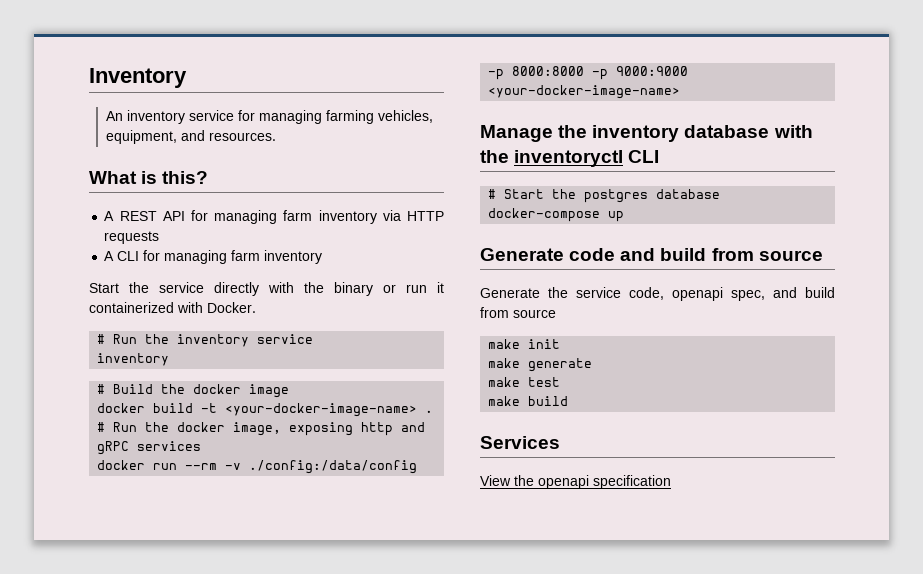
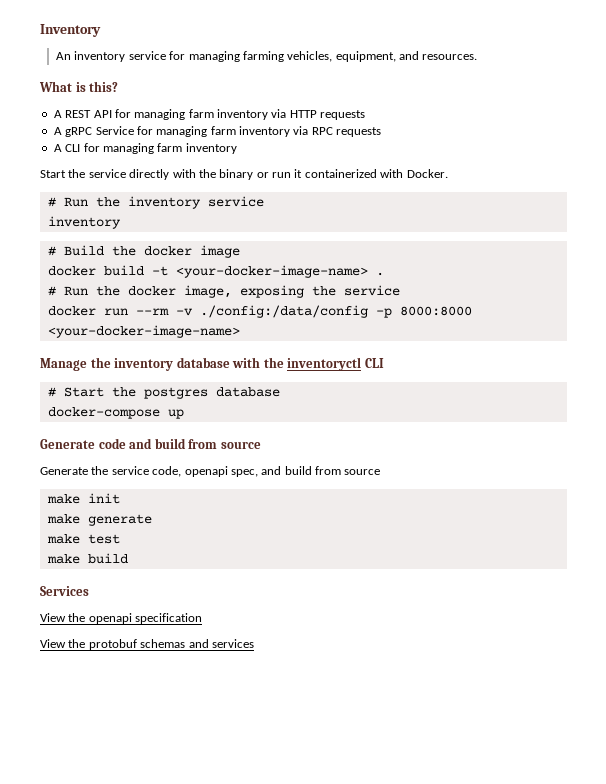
+ A gRPC Service for managing farm inventory via RPC requests
- # Run the docker image, exposing http and gRPC services
+ # Run the docker image, exposing the service
- docker run --rm -v ./config:/data/config -p 8000:8000 -p 9000:9000 <your-docker-image-name>
+ docker run --rm -v ./config:/data/config -p 8000:8000 <your-docker-image-name>
+ View the protobuf schemas and services

